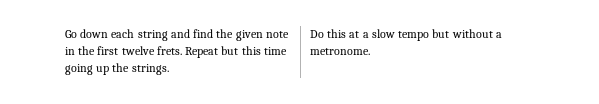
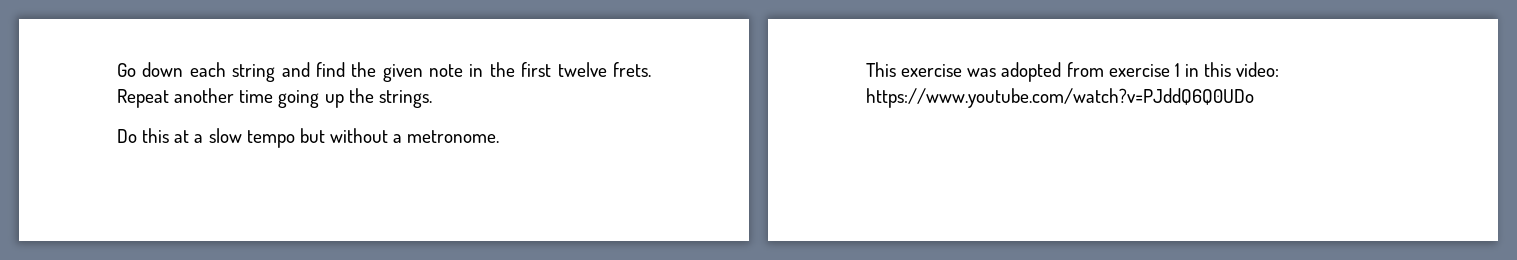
- Repeat but this time going up the strings.
+ Repeat another time going up the strings.
+ This exercise was adopted from exercise 1 in this video: https://www.youtube.com/watch?v=PJddQ6Q0UDo

